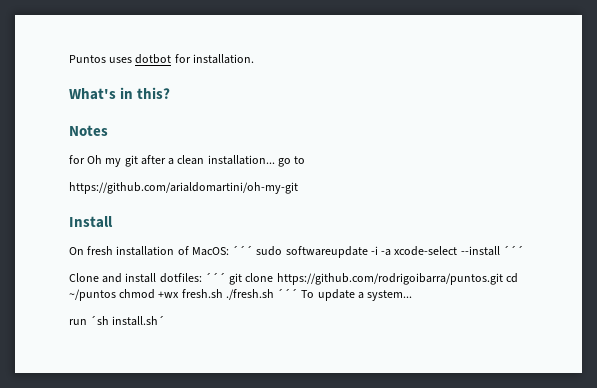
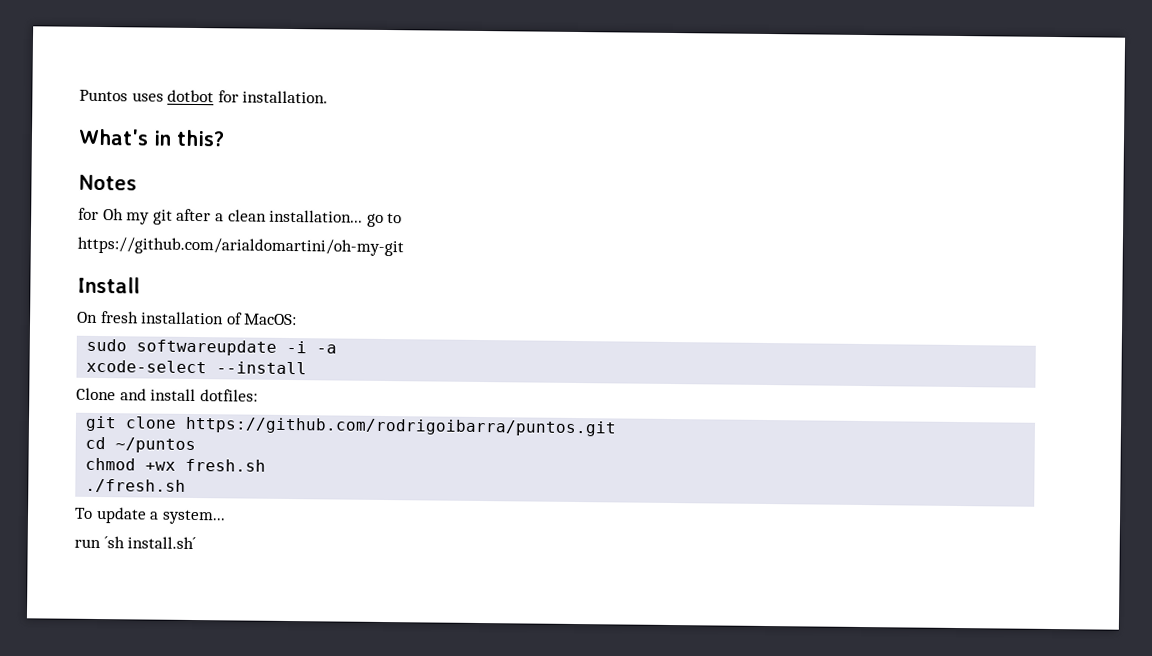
- On fresh installation of MacOS: ´´´ sudo softwareupdate -i -a xcode-select --install ´´´
+ On fresh installation of MacOS:
+ sudo softwareupdate -i -a
+ xcode-select --install
- Clone and install dotfiles: ´´´ git clone https://github.com/rodrigoibarra/puntos.git cd ~/puntos chmod +wx fresh.sh ./fresh.sh ´´´ To update a system...
+ Clone and install dotfiles:
+ git clone https://github.com/rodrigoibarra/puntos.git
+ cd ~/puntos
+ chmod +wx fresh.sh
+ ./fresh.sh
+ To update a system...

